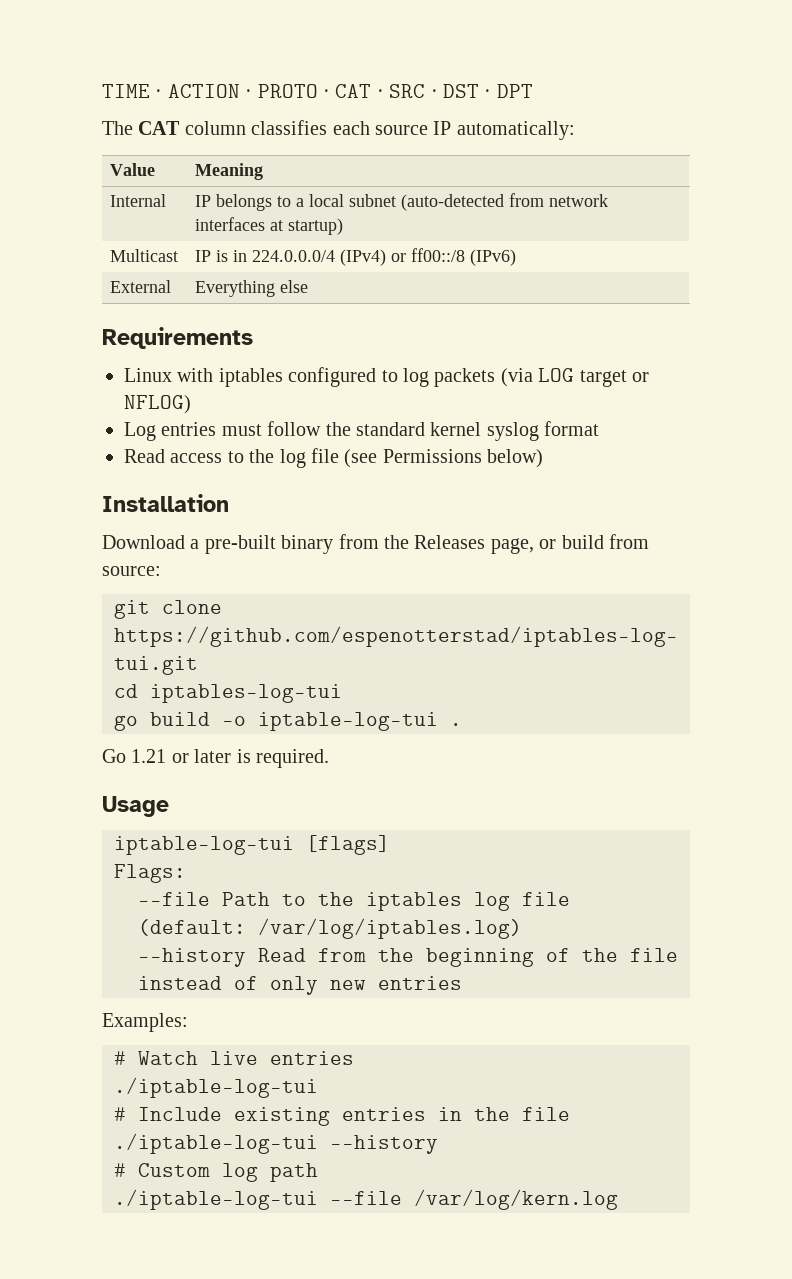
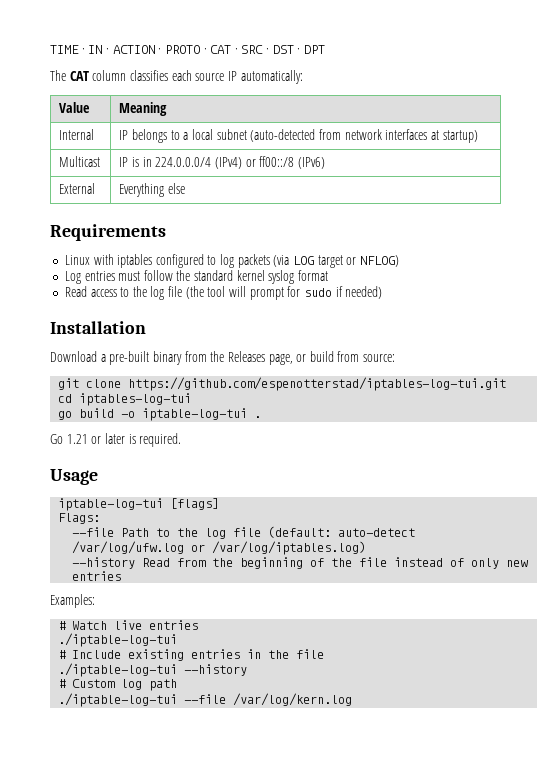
- TIME · ACTION · PROTO · CAT · SRC · DST · DPT
+ TIME · IN · ACTION · PROTO · CAT · SRC · DST · DPT
- Read access to the log file (see Permissions below)
+ Read access to the log file (the tool will prompt for sudo if needed)
- --file Path to the iptables log file (default: /var/log/iptables.log)
+ --file Path to the log file (default: auto-detect /var/log/ufw.log or /var/log/iptables.log)

